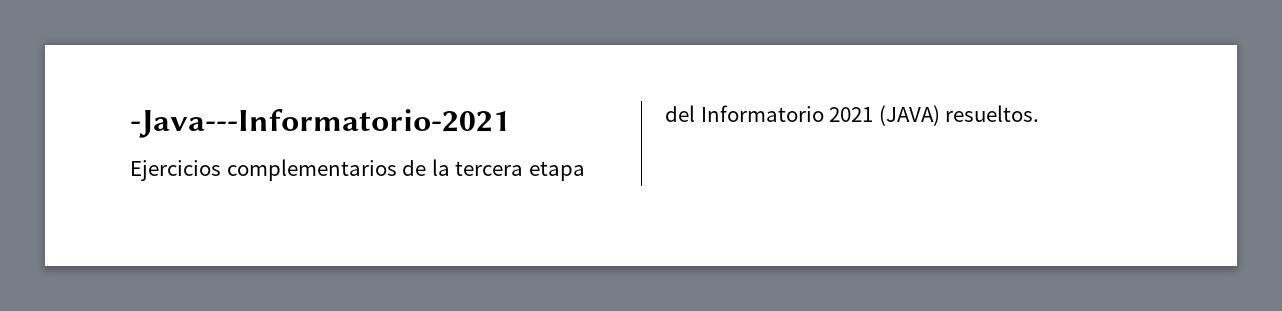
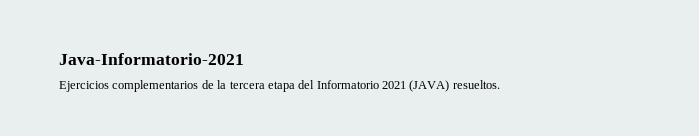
- -Java---Informatorio-2021
+ Java-Informatorio-2021

